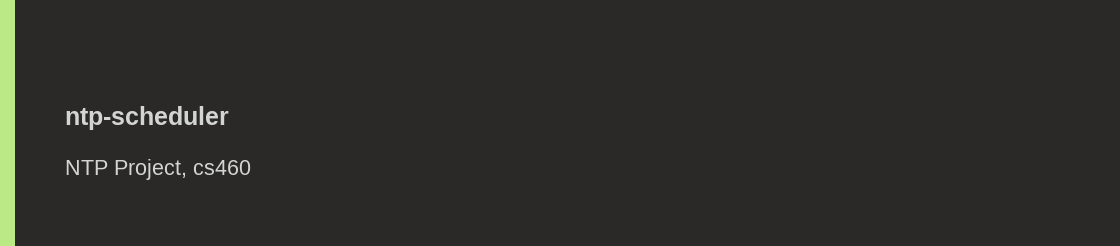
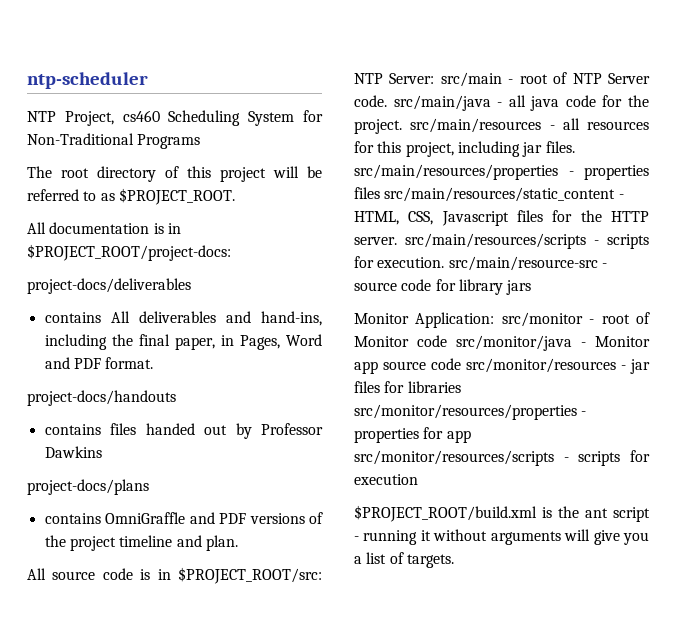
- NTP Project, cs460
+ NTP Project, cs460 Scheduling System for Non-Traditional Programs
+ The root directory of this project will be referred to as $PROJECT_ROOT.
+ All documentation is in $PROJECT_ROOT/project-docs:
+ project-docs/deliverables
+ contains All deliverables and hand-ins, including the final paper, in Pages, Word and PDF format.
+ project-docs/handouts
+ contains files handed out by Professor Dawkins
+ project-docs/plans
+ contains OmniGraffle and PDF versions of the project timeline and plan.
+ All source code is in $PROJECT_ROOT/src: NTP Server: src/main - root of NTP Server code. src/main/java - all java code for the project. src/main/resources - all resources for this project, including jar files. src/main/resources/properties - properties files src/main/resources/static_content - HTML, CSS, Javascript files for the HTTP server. src/main/resources/scripts - scripts for execution. src/main/resource-src - source code for library jars
+ Monitor Application: src/monitor - root of Monitor code src/monitor/java - Monitor app source code src/monitor/resources - jar files for libraries src/monitor/resources/properties - properties for app src/monitor/resources/scripts - scripts for execution
+ $PROJECT_ROOT/build.xml is the ant script - running it without arguments will give you a list of targets.

